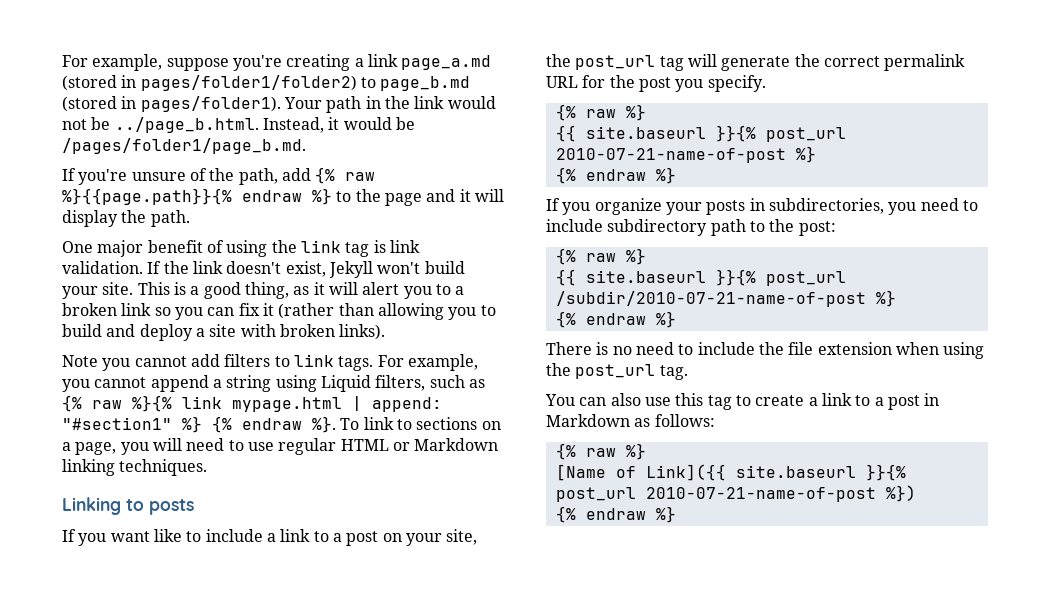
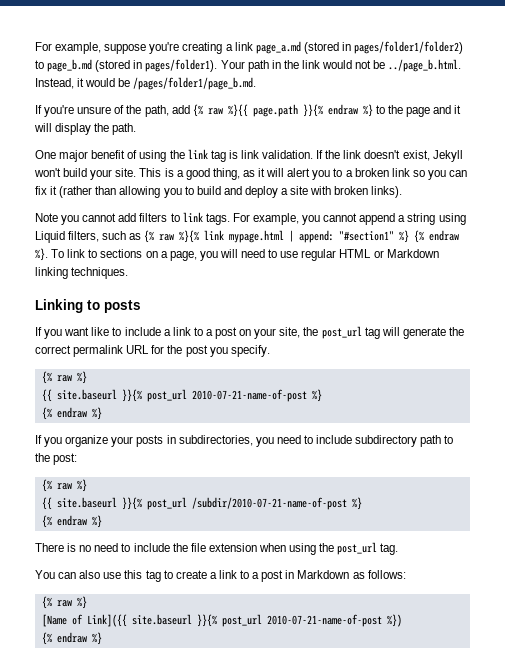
- If you're unsure of the path, add {% raw %}{{page.path}}{% endraw %} to the page and it will display the path.
+ If you're unsure of the path, add {% raw %}{{ page.path }}{% endraw %} to the page and it will display the path.

